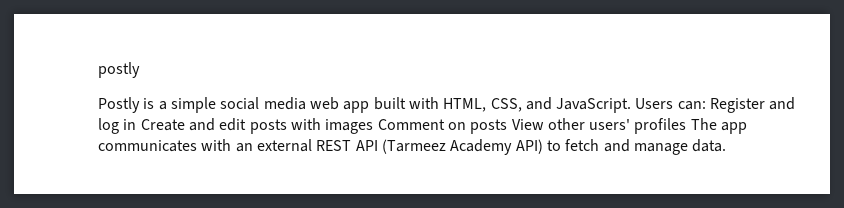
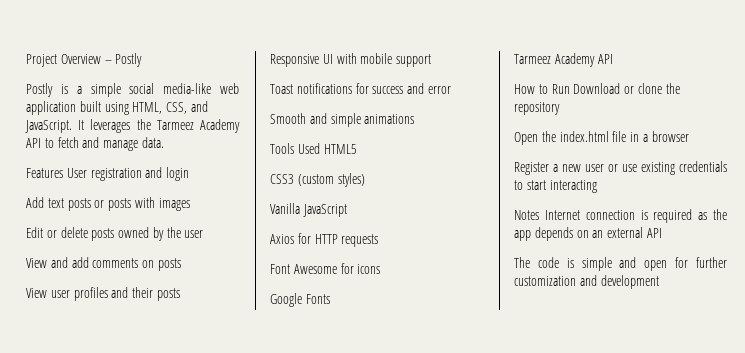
- postly
+ Project Overview – Postly
- Postly is a simple social media web app built with HTML, CSS, and JavaScript. Users can: Register and log in Create and edit posts with images Comment on posts View other users' profiles The app communicates with an external REST API (Tarmeez Academy API) to fetch and manage data.
+ Postly is a simple social media-like web application built using HTML, CSS, and JavaScript. It leverages the Tarmeez Academy API to fetch and manage data.
+ Features User registration and login
+ Add text posts or posts with images
+ Edit or delete posts owned by the user
+ View and add comments on posts
+ View user profiles and their posts
+ Responsive UI with mobile support
+ Toast notifications for success and error
+ Smooth and simple animations
+ Tools Used HTML5
+ CSS3 (custom styles)
+ Vanilla JavaScript
+ Axios for HTTP requests
+ Font Awesome for icons
+ Google Fonts
+ Tarmeez Academy API
+ How to Run Download or clone the repository
+ Open the index.html file in a browser
+ Register a new user or use existing credentials to start interacting
+ Notes Internet connection is required as the app depends on an external API
+ The code is simple and open for further customization and development

